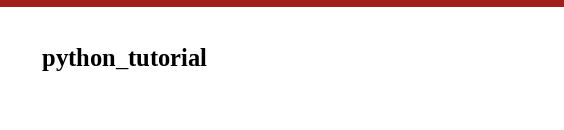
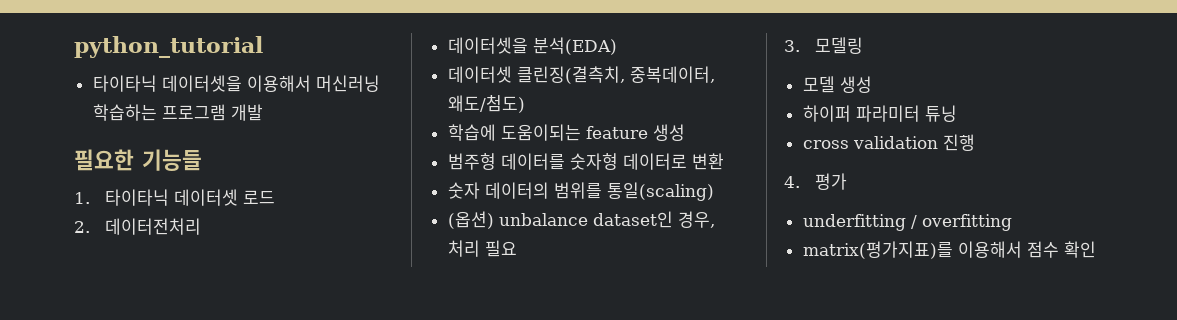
+ 타이타닉 데이터셋을 이용해서 머신러닝 학습하는 프로그램 개발
+ 필요한 기능들
+ 1. 타이타닉 데이터셋 로드
+ 2. 데이터전처리
+ 데이터셋을 분석(EDA)
+ 데이터셋 클린징(결측치, 중복데이터, 왜도/첨도)
+ 학습에 도움이되는 feature 생성
+ 범주형 데이터를 숫자형 데이터로 변환
+ 숫자 데이터의 범위를 통일(scaling)
+ (옵션) unbalance dataset인 경우, 처리 필요
+ 3. 모델링
+ 모델 생성
+ 하이퍼 파라미터 튜닝
+ cross validation 진행
+ 4. 평가
+ underfitting / overfitting
+ matrix(평가지표)를 이용해서 점수 확인

